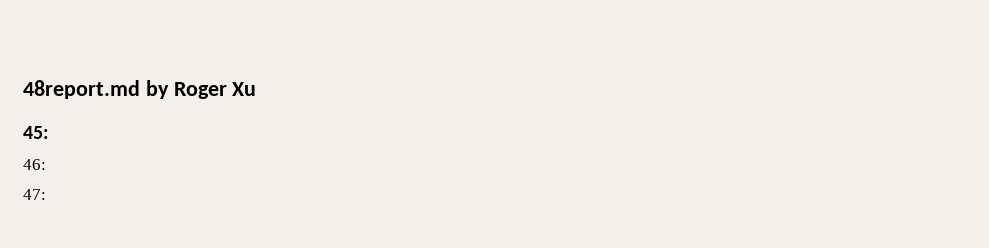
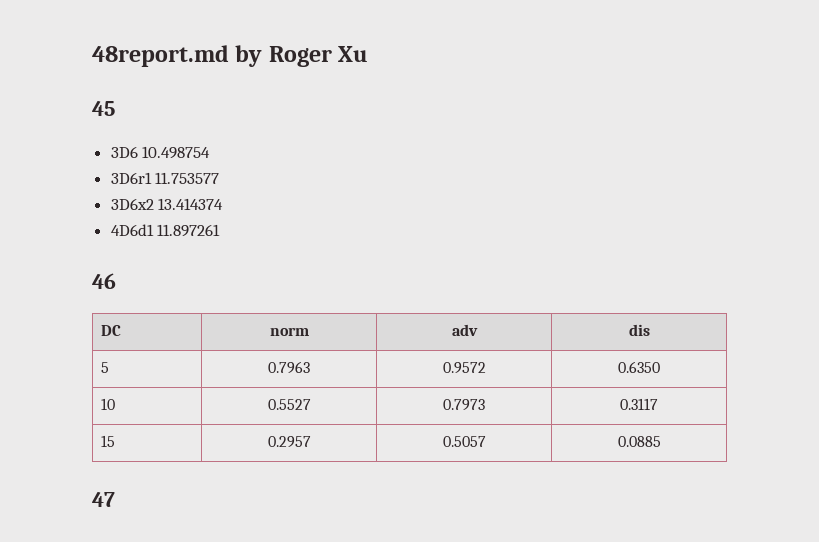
- 45:
- 46:
- 47:
+ 45
+ 3D6 10.498754
+ 3D6r1 11.753577
+ 3D6x2 13.414374
+ 4D6d1 11.897261
+ 46
+ DC | norm | adv | dis
+ 5 | 0.7963 | 0.9572 | 0.6350
+ 10 | 0.5527 | 0.7973 | 0.3117
+ 15 | 0.2957 | 0.5057 | 0.0885
+ 47

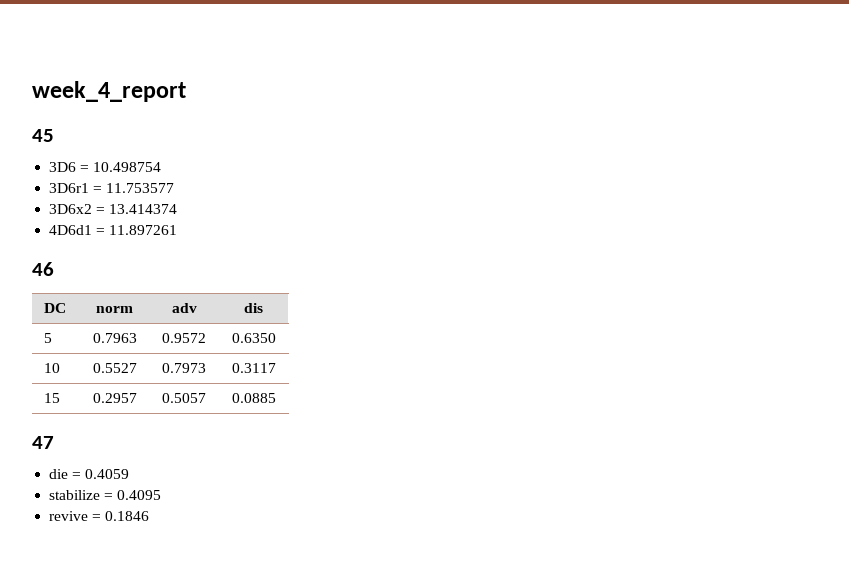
- 48report.md by Roger Xu
+ week_4_report
- 3D6 10.498754
+ 3D6 = 10.498754
- 3D6r1 11.753577
+ 3D6r1 = 11.753577
- 3D6x2 13.414374
+ 3D6x2 = 13.414374
- 4D6d1 11.897261
+ 4D6d1 = 11.897261
+ die = 0.4059
+ stabilize = 0.4095
+ revive = 0.1846

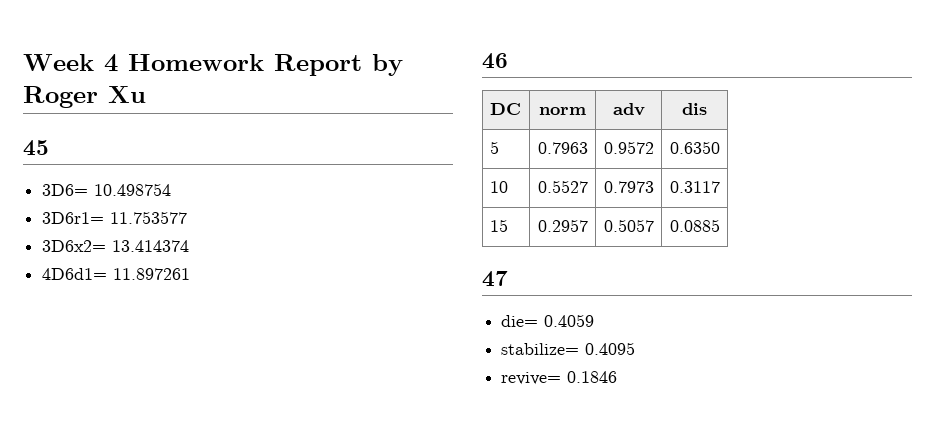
- week_4_report
+ Week 4 Homework Report by Roger Xu
- 3D6 = 10.498754
+ 3D6= 10.498754
- 3D6r1 = 11.753577
+ 3D6r1= 11.753577
- 3D6x2 = 13.414374
+ 3D6x2= 13.414374
- 4D6d1 = 11.897261
+ 4D6d1= 11.897261
- die = 0.4059
+ die= 0.4059
- stabilize = 0.4095
+ stabilize= 0.4095
- revive = 0.1846
+ revive= 0.1846

